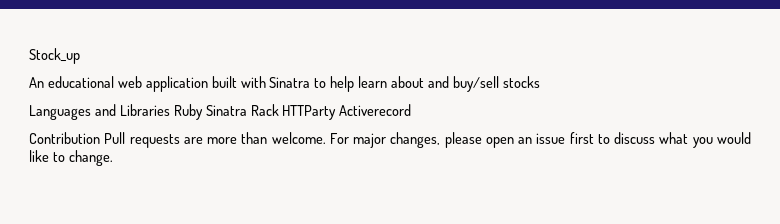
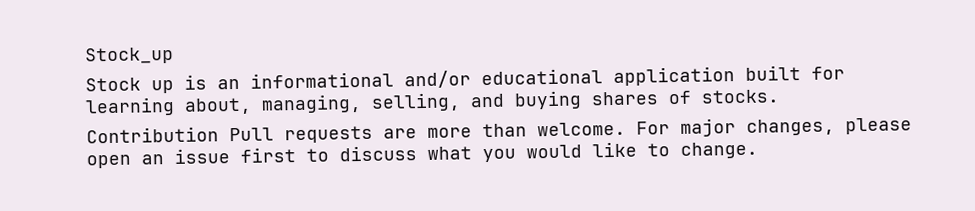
- An educational web application built with Sinatra to help learn about and buy/sell stocks
- Languages and Libraries Ruby Sinatra Rack HTTParty Activerecord
+ Stock up is an informational and/or educational application built for learning about, managing, selling, and buying shares of stocks.

